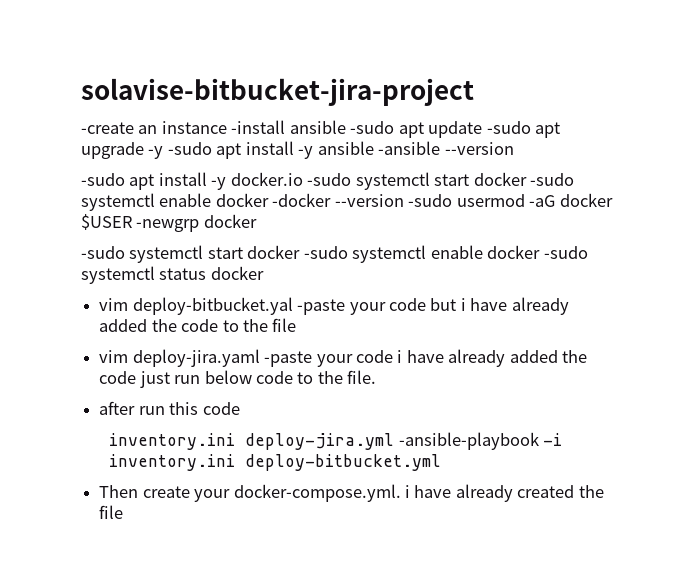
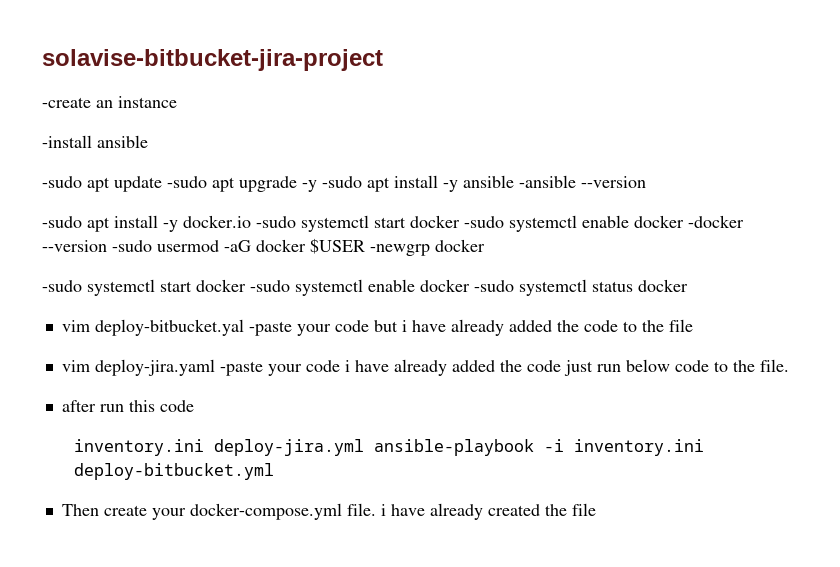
- -create an instance -install ansible -sudo apt update -sudo apt upgrade -y -sudo apt install -y ansible -ansible --version
+ -create an instance
+ -install ansible
+ -sudo apt update -sudo apt upgrade -y -sudo apt install -y ansible -ansible --version
- inventory.ini deploy-jira.yml -ansible-playbook -i inventory.ini deploy-bitbucket.yml
+ inventory.ini deploy-jira.yml ansible-playbook -i inventory.ini deploy-bitbucket.yml
- Then create your docker-compose.yml. i have already created the file
+ Then create your docker-compose.yml file. i have already created the file

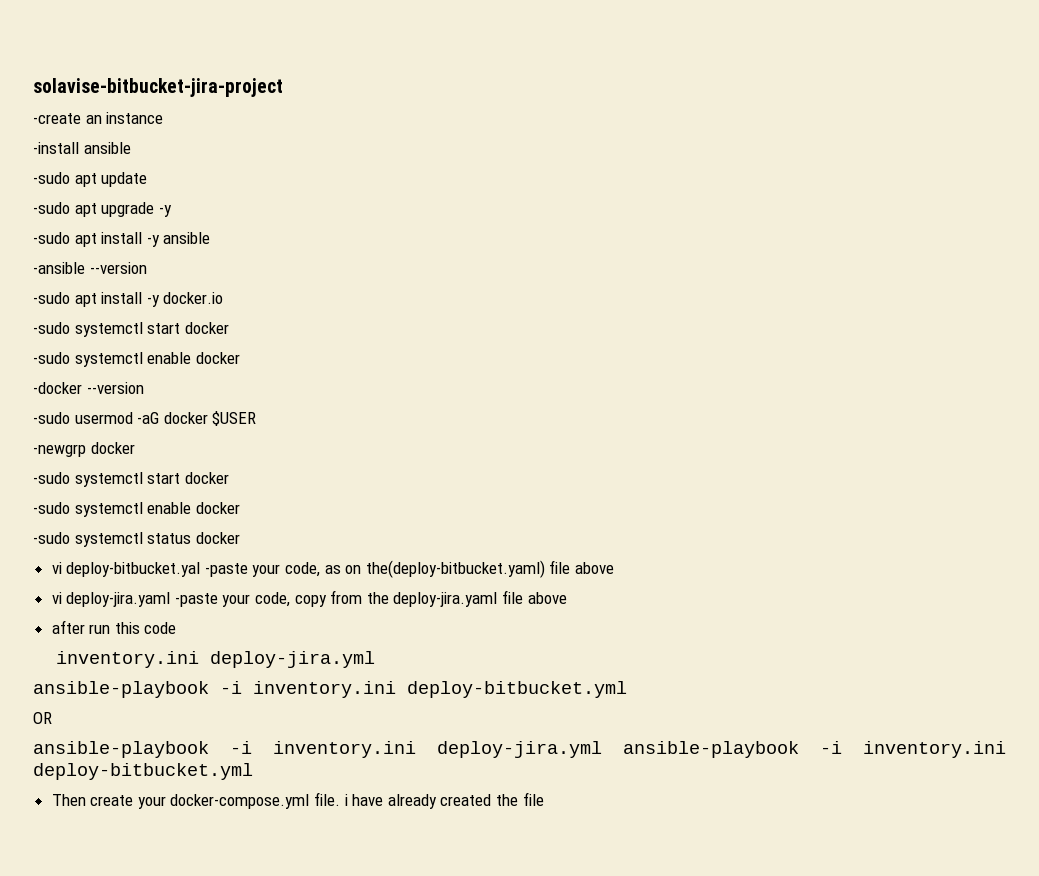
- -sudo apt update -sudo apt upgrade -y -sudo apt install -y ansible -ansible --version
+ -sudo apt update
+ -sudo apt upgrade -y
+ -sudo apt install -y ansible
+ -ansible --version
- -sudo apt install -y docker.io -sudo systemctl start docker -sudo systemctl enable docker -docker --version -sudo usermod -aG docker $USER -newgrp docker
- -sudo systemctl start docker -sudo systemctl enable docker -sudo systemctl status docker
+ -sudo apt install -y docker.io
+ -sudo systemctl start docker
+ -sudo systemctl enable docker
+ -docker --version
+ -sudo usermod -aG docker $USER
+ -newgrp docker
+ -sudo systemctl start docker
+ -sudo systemctl enable docker
+ -sudo systemctl status docker
- vim deploy-bitbucket.yal -paste your code but i have already added the code to the file
- vim deploy-jira.yaml -paste your code i have already added the code just run below code to the file.
+ vi deploy-bitbucket.yal -paste your code, as on the(deploy-bitbucket.yaml) file above
+ vi deploy-jira.yaml -paste your code, copy from the deploy-jira.yaml file above
  after run this code
- inventory.ini deploy-jira.yml ansible-playbook -i inventory.ini deploy-bitbucket.yml
+ inventory.ini deploy-jira.yml
+ ansible-playbook -i inventory.ini deploy-bitbucket.yml
+ OR
+ ansible-playbook -i inventory.ini deploy-jira.yml ansible-playbook -i inventory.ini deploy-bitbucket.yml

